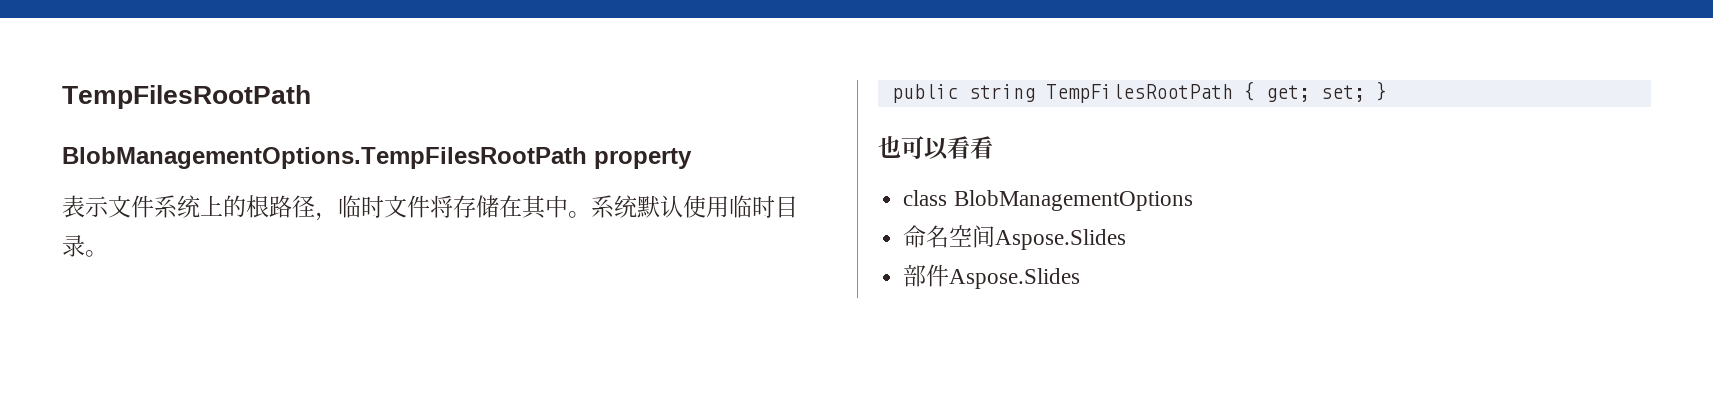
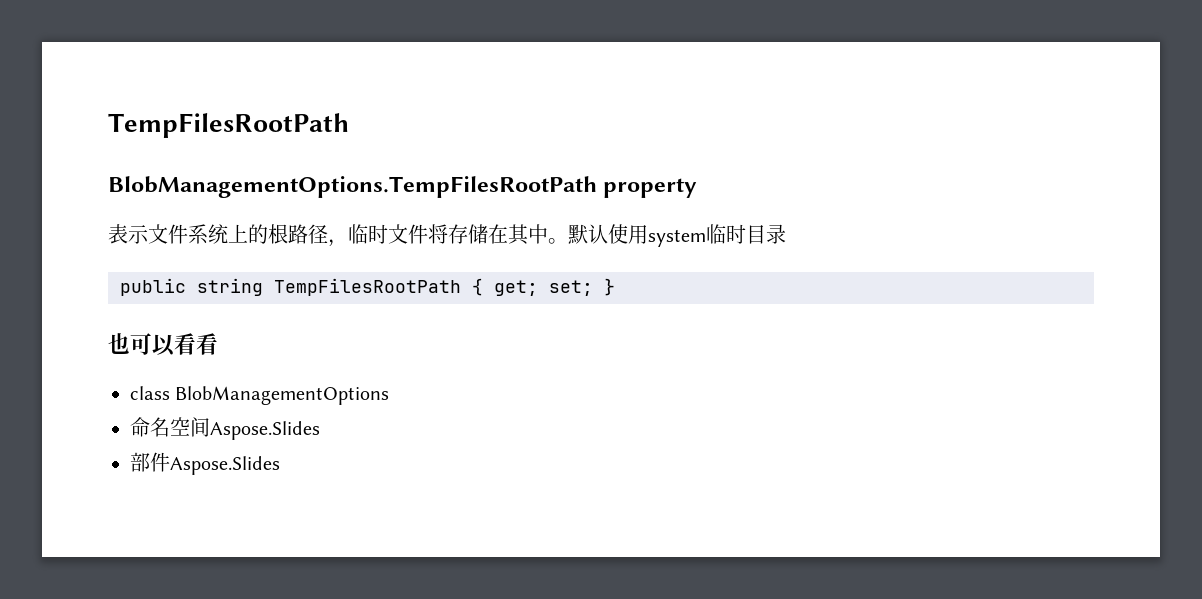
- 系统默认使用临时目录。
+ 默认使用system临时目录

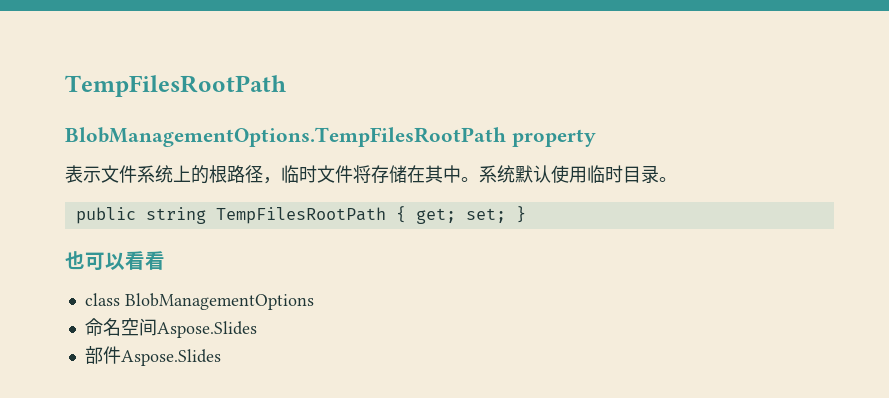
- 默认使用system临时目录
+ 系统默认使用临时目录。

